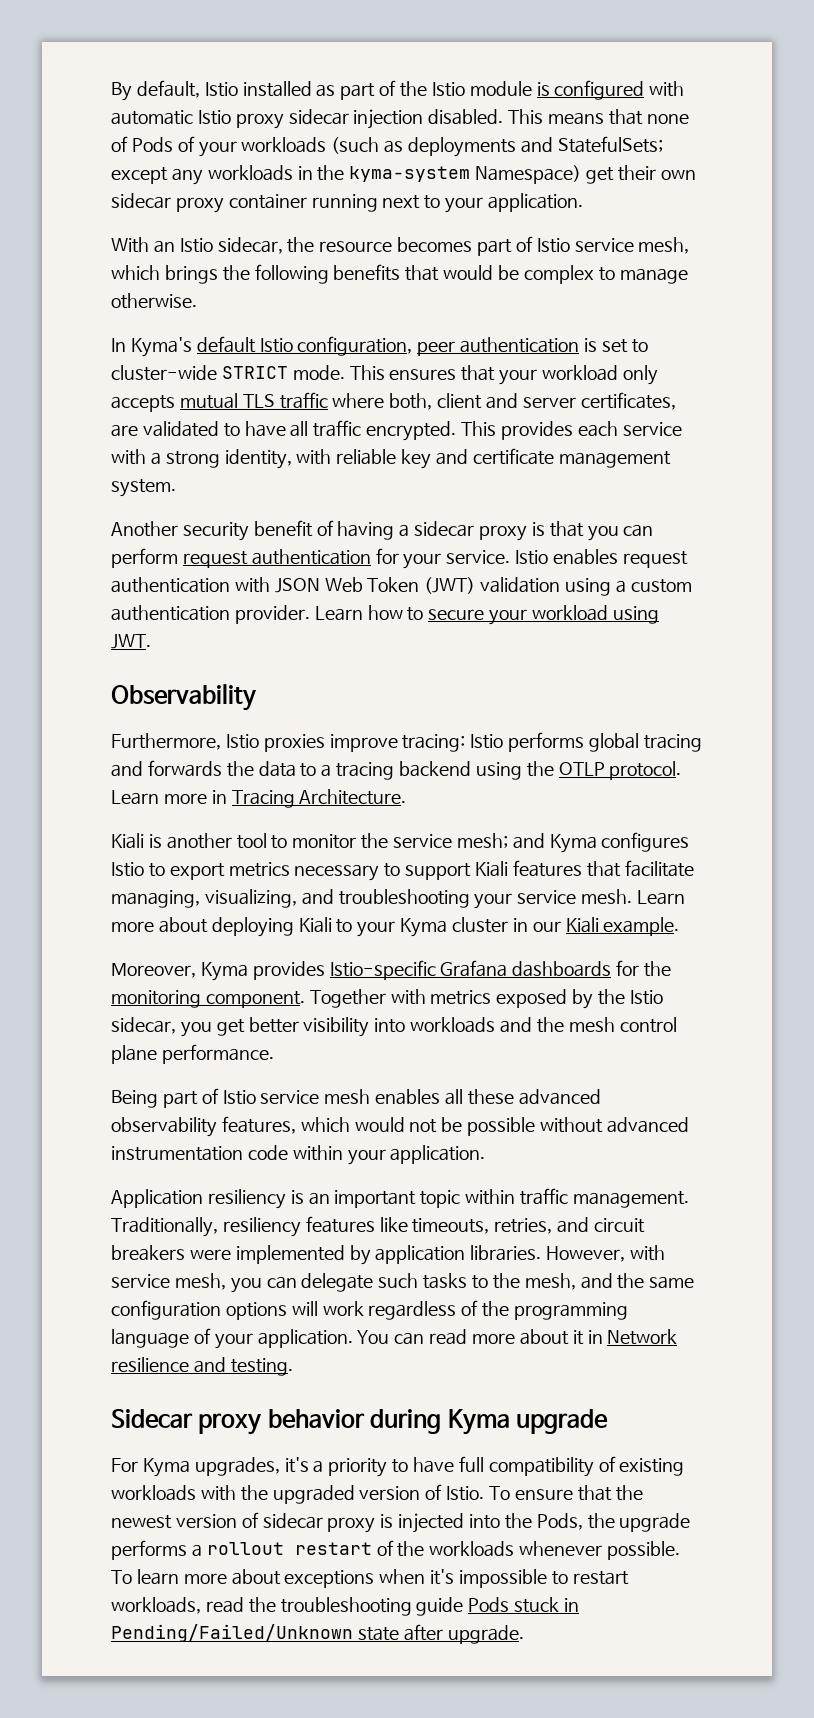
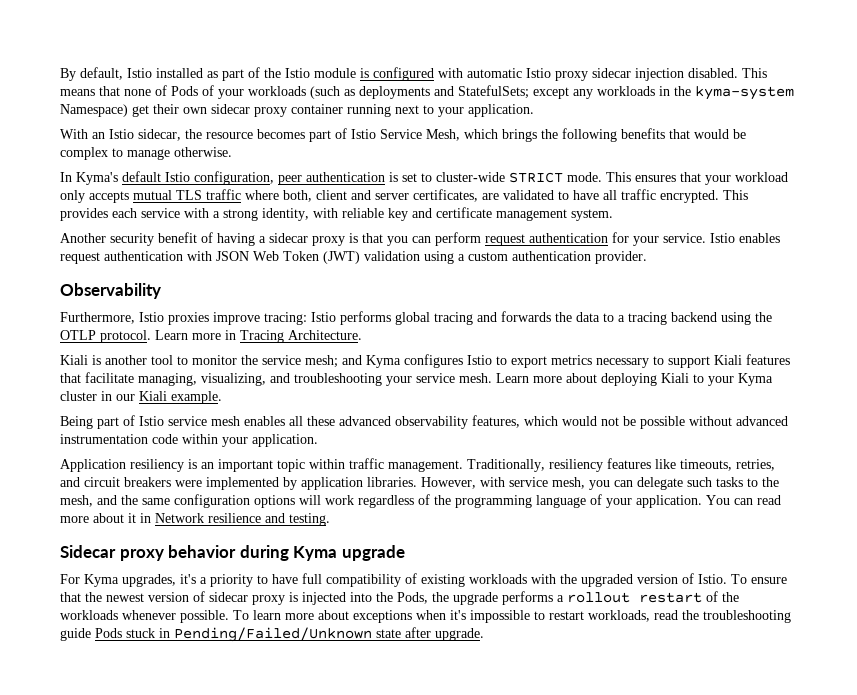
- With an Istio sidecar, the resource becomes part of Istio service mesh, which brings the following benefits that would be complex to manage otherwise.
+ With an Istio sidecar, the resource becomes part of Istio Service Mesh, which brings the following benefits that would be complex to manage otherwise.
- Learn how to secure your workload using JWT.
- Moreover, Kyma provides Istio-specific Grafana dashboards for the monitoring component. Together with metrics exposed by the Istio sidecar, you get better visibility into workloads and the mesh control plane performance.

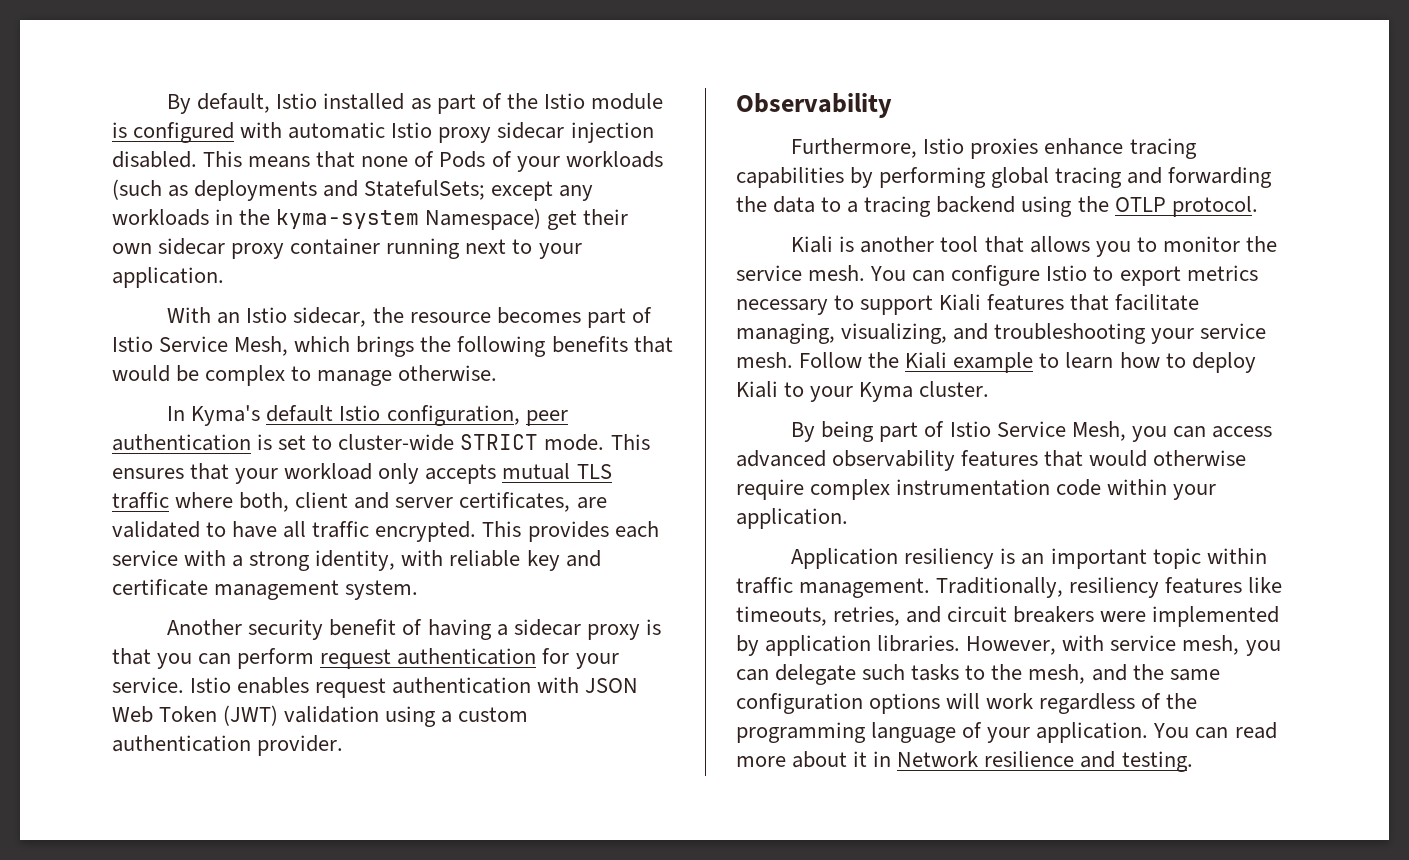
- Furthermore, Istio proxies improve tracing: Istio performs global tracing and forwards the data to a tracing backend using the OTLP protocol. Learn more in Tracing Architecture.
+ Furthermore, Istio proxies enhance tracing capabilities by performing global tracing and forwarding the data to a tracing backend using the OTLP protocol.
- Kiali is another tool to monitor the service mesh; and Kyma configures Istio to export metrics necessary to support Kiali features that facilitate managing, visualizing, and troubleshooting your service mesh.
+ Kiali is another tool that allows you to monitor the service mesh. You can configure Istio to export metrics necessary to support Kiali features that facilitate managing, visualizing, and troubleshooting your service mesh.
- Learn more about deploying Kiali to your Kyma cluster in our Kiali example.
- Being part of Istio service mesh enables all these advanced observability features, which would not be possible without advanced instrumentation code within your application.
+ Follow the Kiali example to learn how to deploy Kiali to your Kyma cluster.
+ By being part of Istio Service Mesh, you can access advanced observability features that would otherwise require complex instrumentation code within your application.
- Sidecar proxy behavior during Kyma upgrade
- For Kyma upgrades, it's a priority to have full compatibility of existing workloads with the upgraded version of Istio. To ensure that the newest version of sidecar proxy is injected into the Pods, the upgrade performs a rollout restart of the workloads whenever possible. To learn more about exceptions when it's impossible to restart workloads, read the troubleshooting guide Pods stuck in Pending/Failed/Unknown state after upgrade.

